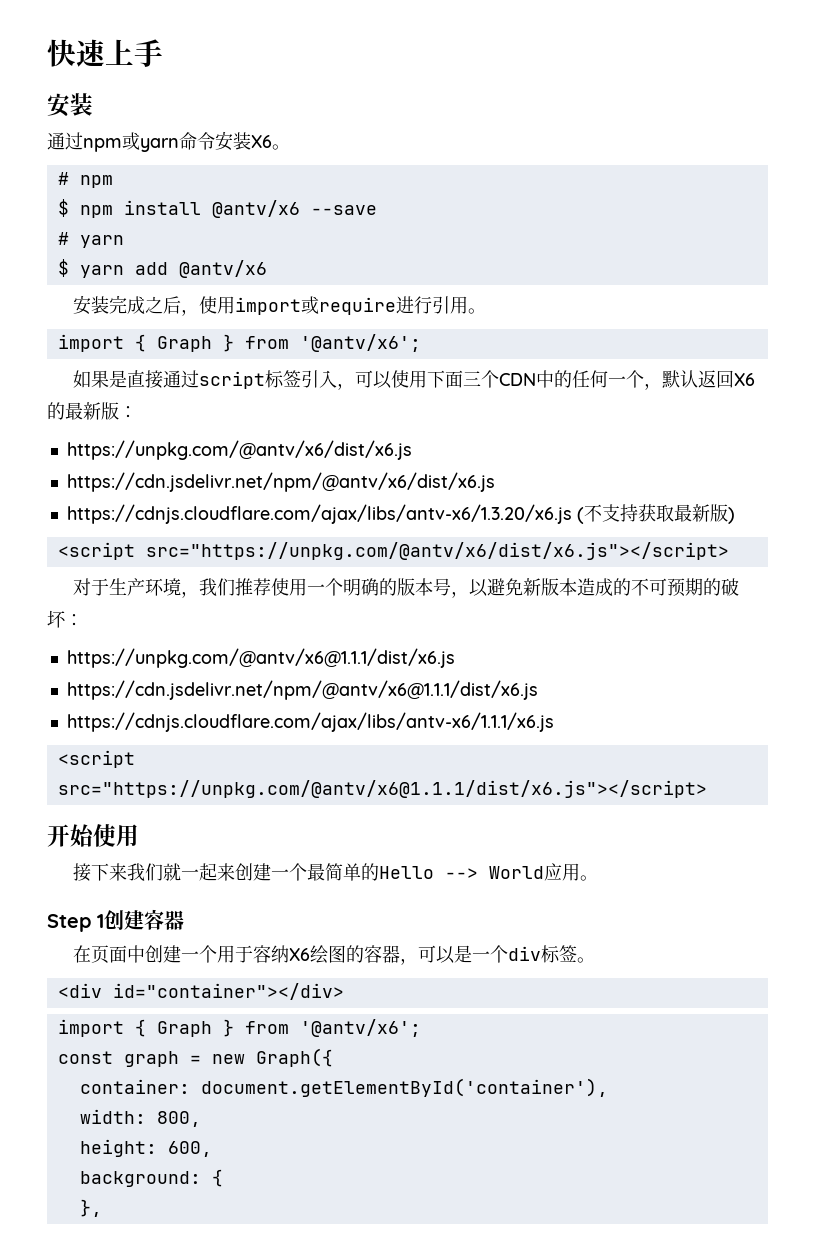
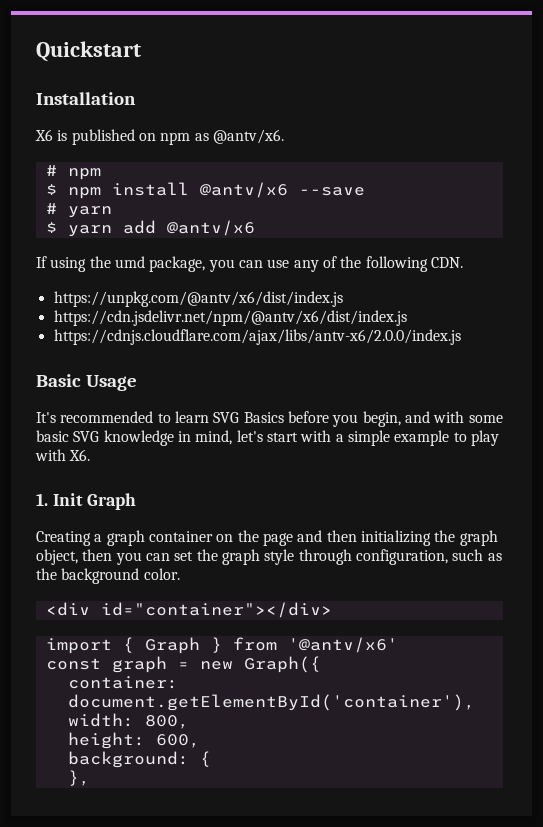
- 快速上手
- 安装
- 通过npm或yarn命令安装X6。
+ Quickstart
+ Installation
+ X6 is published on npm as @antv/x6.
- 安装完成之后，使用import或require进行引用。
- import { Graph } from '@antv/x6';
- 如果是直接通过script标签引入，可以使用下面三个CDN中的任何一个，默认返回X6的最新版：
- https://unpkg.com/@antv/x6/dist/x6.js
- https://cdn.jsdelivr.net/npm/@antv/x6/dist/x6.js
- https://cdnjs.cloudflare.com/ajax/libs/antv-x6/1.3.20/x6.js (不支持获取最新版)
- <script src="https://unpkg.com/@antv/x6/dist/x6.js"></script>
- 对于生产环境，我们推荐使用一个明确的版本号，以避免新版本造成的不可预期的破坏：
- https://unpkg.com/@antv/x6@1.1.1/dist/x6.js
- https://cdn.jsdelivr.net/npm/@antv/x6@1.1.1/dist/x6.js
- https://cdnjs.cloudflare.com/ajax/libs/antv-x6/1.1.1/x6.js
- <script src="https://unpkg.com/@antv/x6@1.1.1/dist/x6.js"></script>
- 开始使用
- 接下来我们就一起来创建一个最简单的Hello --> World应用。
- Step 1创建容器
- 在页面中创建一个用于容纳X6绘图的容器，可以是一个div标签。
+ If using the umd package, you can use any of the following CDN.
+ https://unpkg.com/@antv/x6/dist/index.js
+ https://cdn.jsdelivr.net/npm/@antv/x6/dist/index.js
+ https://cdnjs.cloudflare.com/ajax/libs/antv-x6/2.0.0/index.js
+ Basic Usage
+ It's recommended to learn SVG Basics before you begin, and with some basic SVG knowledge in mind, let's start with a simple example to play with X6.
+ 1. Init Graph
+ Creating a graph container on the page and then initializing the graph object, then you can set the graph style through configuration, such as the background color.
  <div id="container"></div>
- import { Graph } from '@antv/x6';
+ import { Graph } from '@antv/x6'

